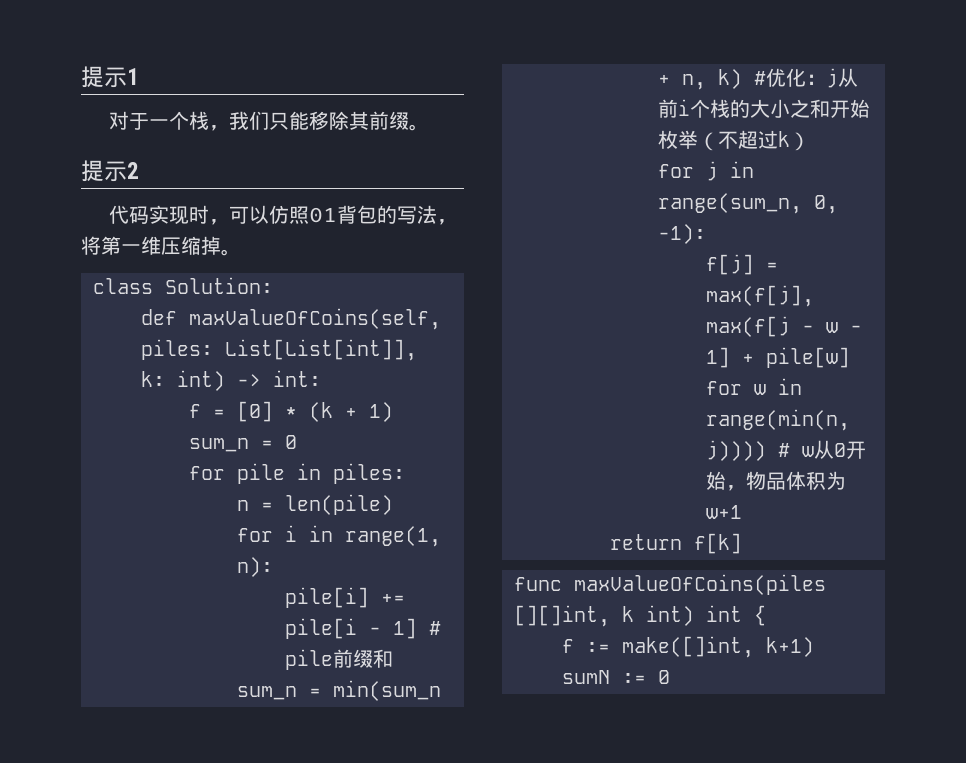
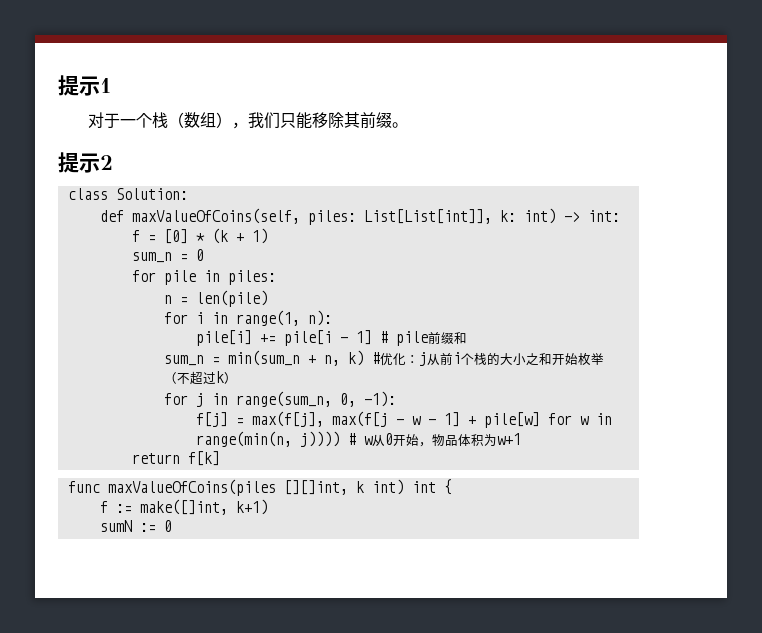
- 对于一个栈，我们只能移除其前缀。
+ 对于一个栈（数组），我们只能移除其前缀。
- 代码实现时，可以仿照01背包的写法，将第一维压缩掉。

